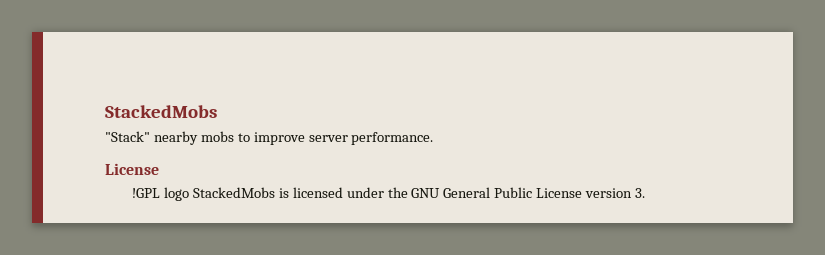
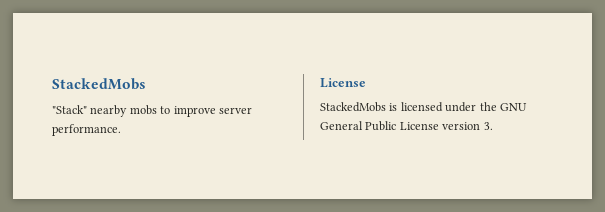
- !GPL logo StackedMobs is licensed under the GNU General Public License version 3.
+ StackedMobs is licensed under the GNU General Public License version 3.

